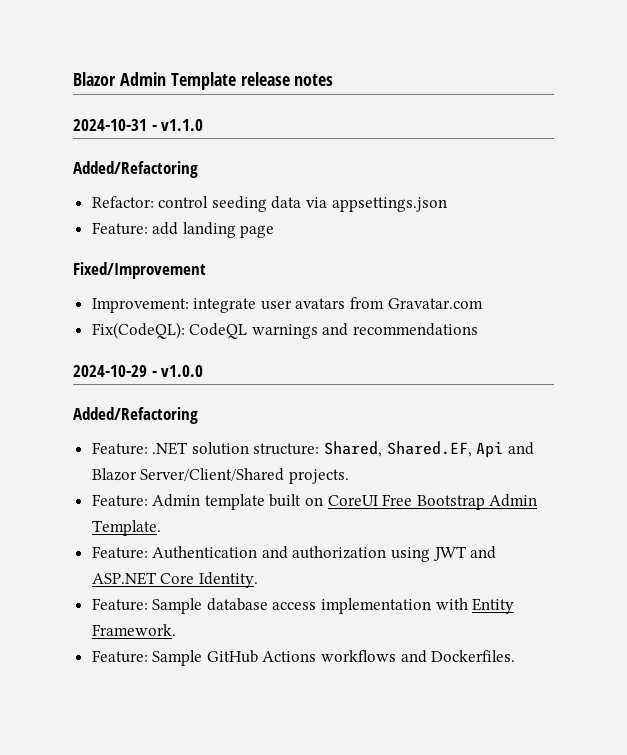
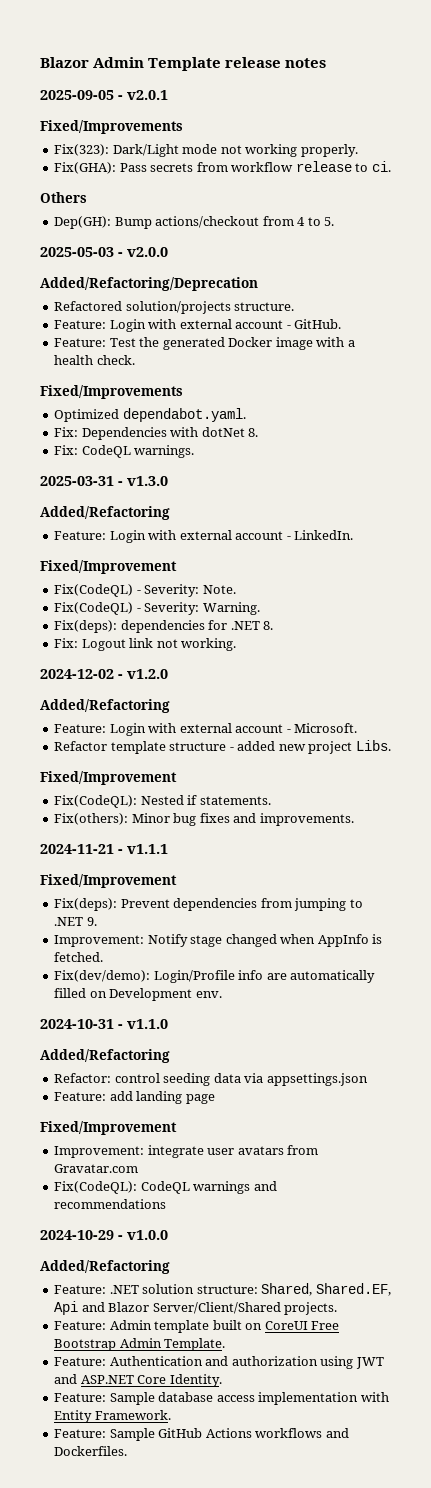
+ 2025-09-05 - v2.0.1
+ Fixed/Improvements
+ Fix(323): Dark/Light mode not working properly.
+ Fix(GHA): Pass secrets from workflow release to ci.
+ Others
+ Dep(GH): Bump actions/checkout from 4 to 5.
+ 2025-05-03 - v2.0.0
+ Added/Refactoring/Deprecation
+ Refactored solution/projects structure.
+ Feature: Login with external account - GitHub.
+ Feature: Test the generated Docker image with a health check.
+ Fixed/Improvements
+ Optimized dependabot.yaml.
+ Fix: Dependencies with dotNet 8.
+ Fix: CodeQL warnings.
+ 2025-03-31 - v1.3.0
+ Added/Refactoring
+ Feature: Login with external account - LinkedIn.
+ Fixed/Improvement
+ Fix(CodeQL) - Severity: Note.
+ Fix(CodeQL) - Severity: Warning.
+ Fix(deps): dependencies for .NET 8.
+ Fix: Logout link not working.
+ 2024-12-02 - v1.2.0
+ Added/Refactoring
+ Feature: Login with external account - Microsoft.
+ Refactor template structure - added new project Libs.
+ Fixed/Improvement
+ Fix(CodeQL): Nested if statements.
+ Fix(others): Minor bug fixes and improvements.
+ 2024-11-21 - v1.1.1
+ Fixed/Improvement
+ Fix(deps): Prevent dependencies from jumping to .NET 9.
+ Improvement: Notify stage changed when AppInfo is fetched.
+ Fix(dev/demo): Login/Profile info are automatically filled on Development env.

